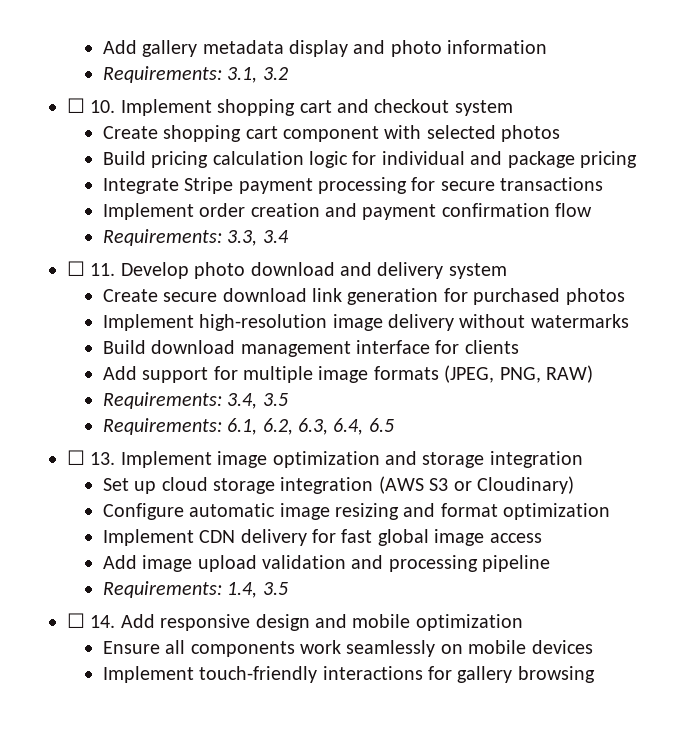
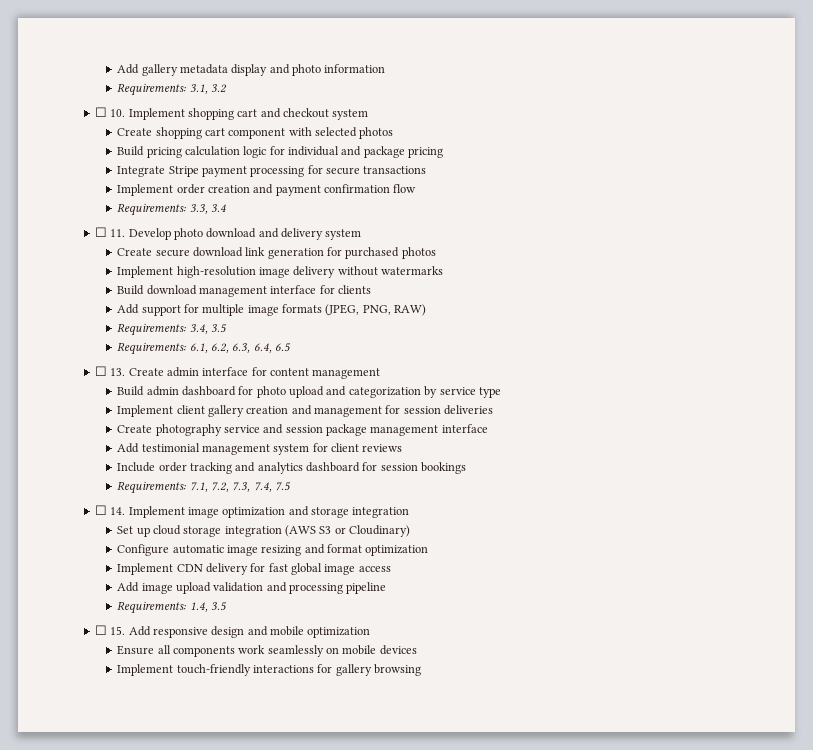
- ☐ 13. Implement image optimization and storage integration
+ ☐ 13. Create admin interface for content management
+ Build admin dashboard for photo upload and categorization by service type
+ Implement client gallery creation and management for session deliveries
+ Create photography service and session package management interface
+ Add testimonial management system for client reviews
+ Include order tracking and analytics dashboard for session bookings
+ Requirements: 7.1, 7.2, 7.3, 7.4, 7.5
+ ☐ 14. Implement image optimization and storage integration
- ☐ 14. Add responsive design and mobile optimization
+ ☐ 15. Add responsive design and mobile optimization

